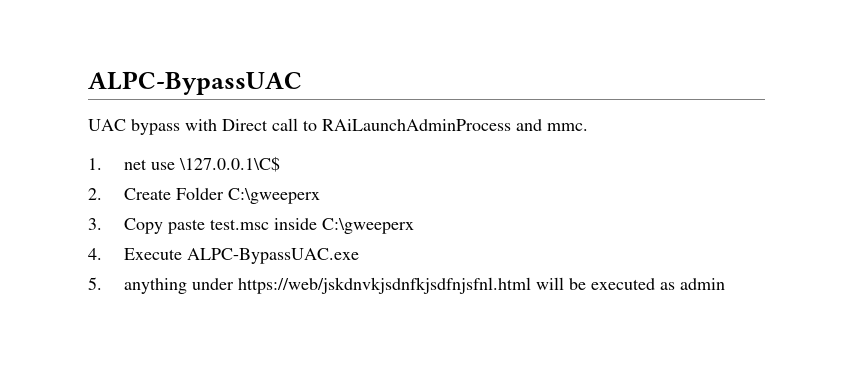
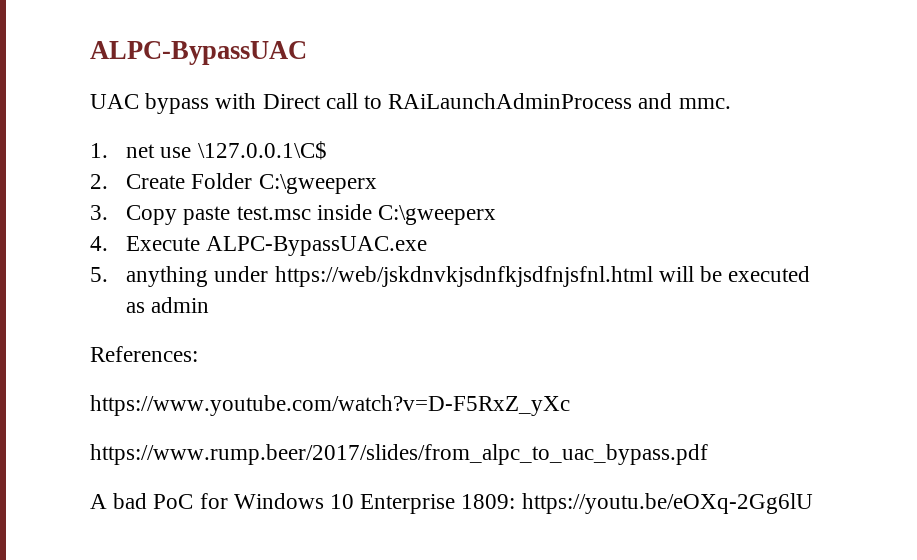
+ References:
+ https://www.youtube.com/watch?v=D-F5RxZ_yXc
+ https://www.rump.beer/2017/slides/from_alpc_to_uac_bypass.pdf
+ A bad PoC for Windows 10 Enterprise 1809: https://youtu.be/eOXq-2Gg6lU

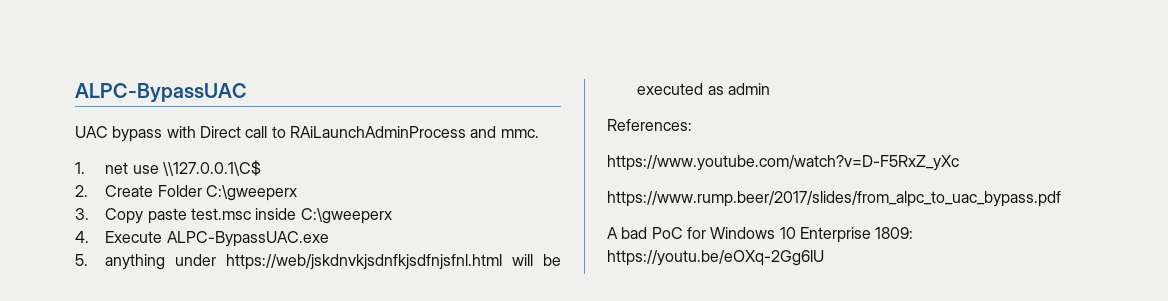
- 1. net use \127.0.0.1\C$
+ 1. net use \\127.0.0.1\C$

